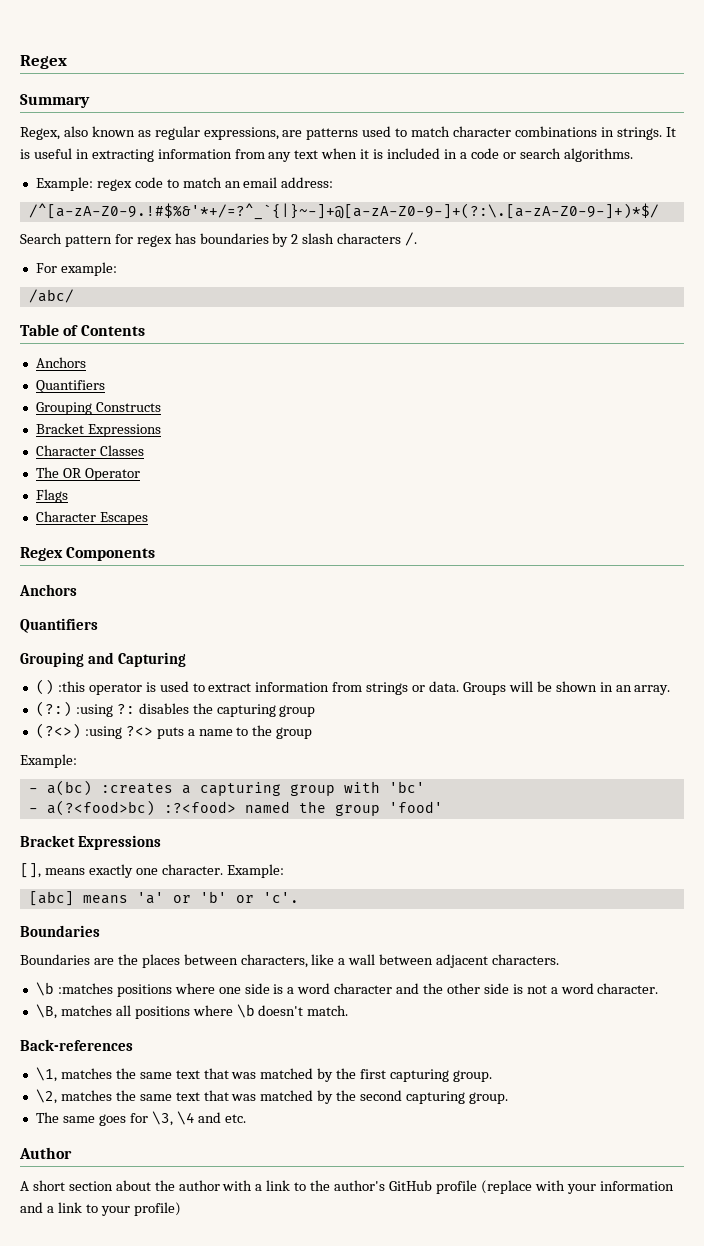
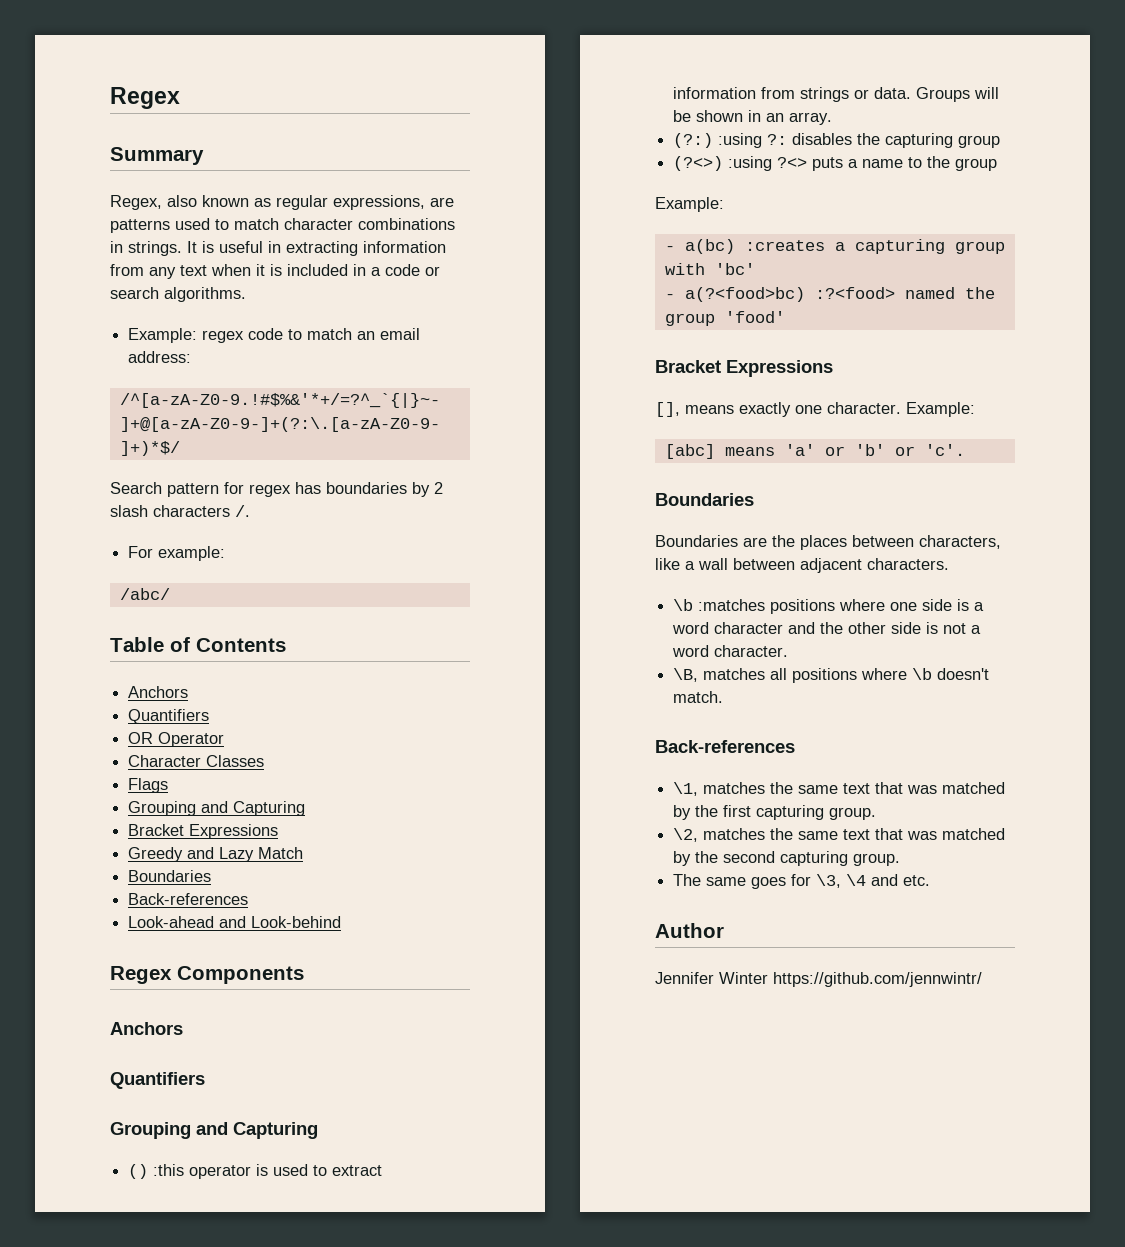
- Grouping Constructs
+ OR Operator
+ Character Classes
+ Flags
+ Grouping and Capturing
  Bracket Expressions
- Character Classes
- The OR Operator
- Flags
- Character Escapes
+ Greedy and Lazy Match
+ Boundaries
+ Back-references
+ Look-ahead and Look-behind
- A short section about the author with a link to the author's GitHub profile (replace with your information and a link to your profile)
+ Jennifer Winter https://github.com/jennwintr/

